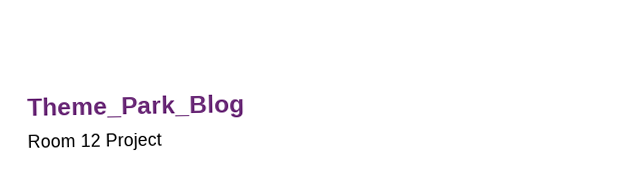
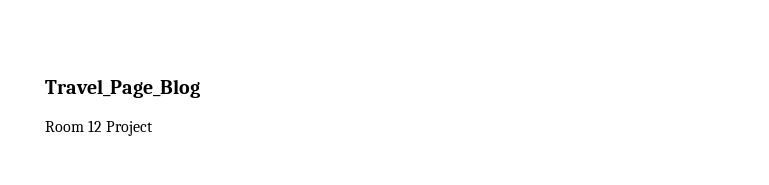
- Theme_Park_Blog
+ Travel_Page_Blog

